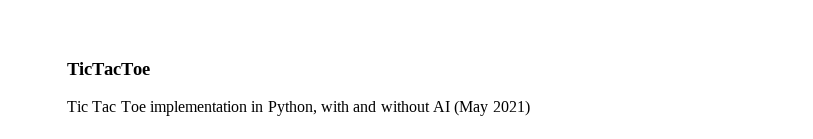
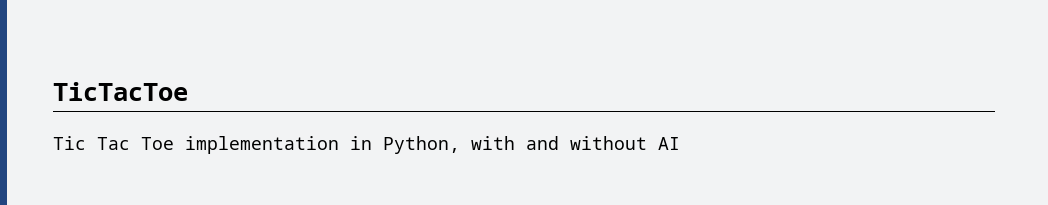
- Tic Tac Toe implementation in Python, with and without AI (May 2021)
+ Tic Tac Toe implementation in Python, with and without AI

